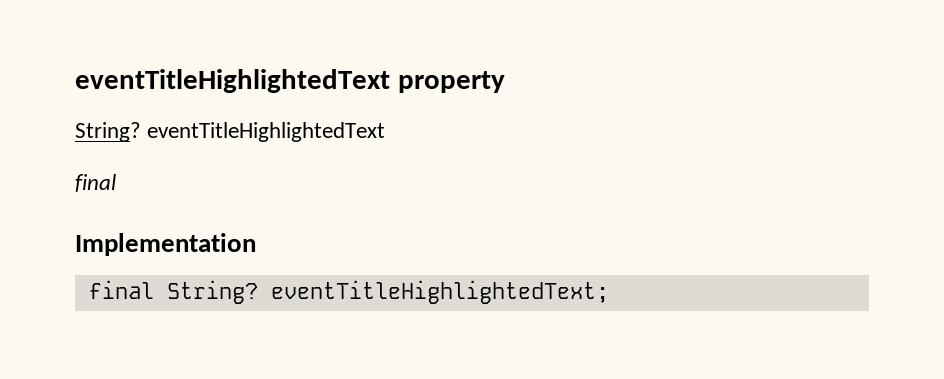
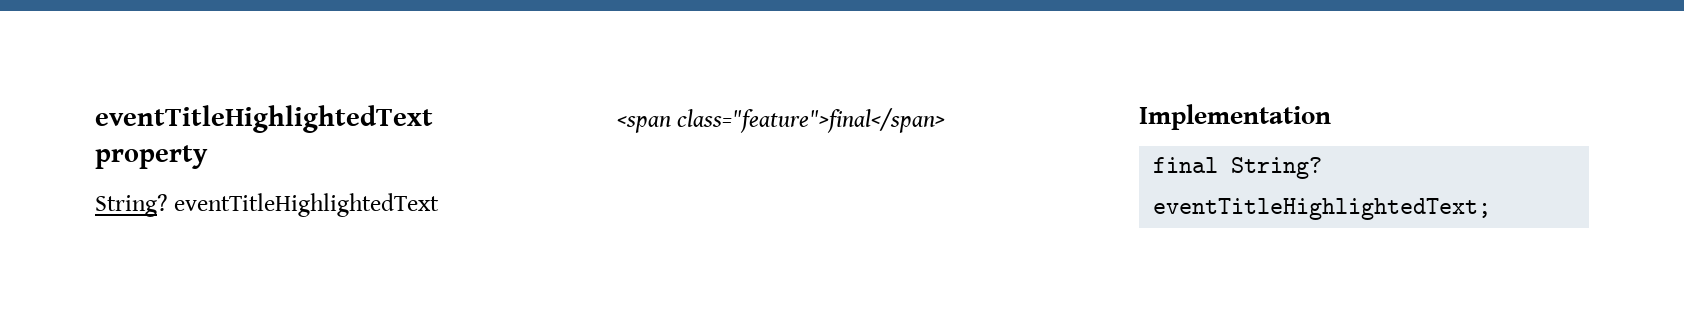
  String? eventTitleHighlightedText
- final
+ <span class="feature">final</span>

